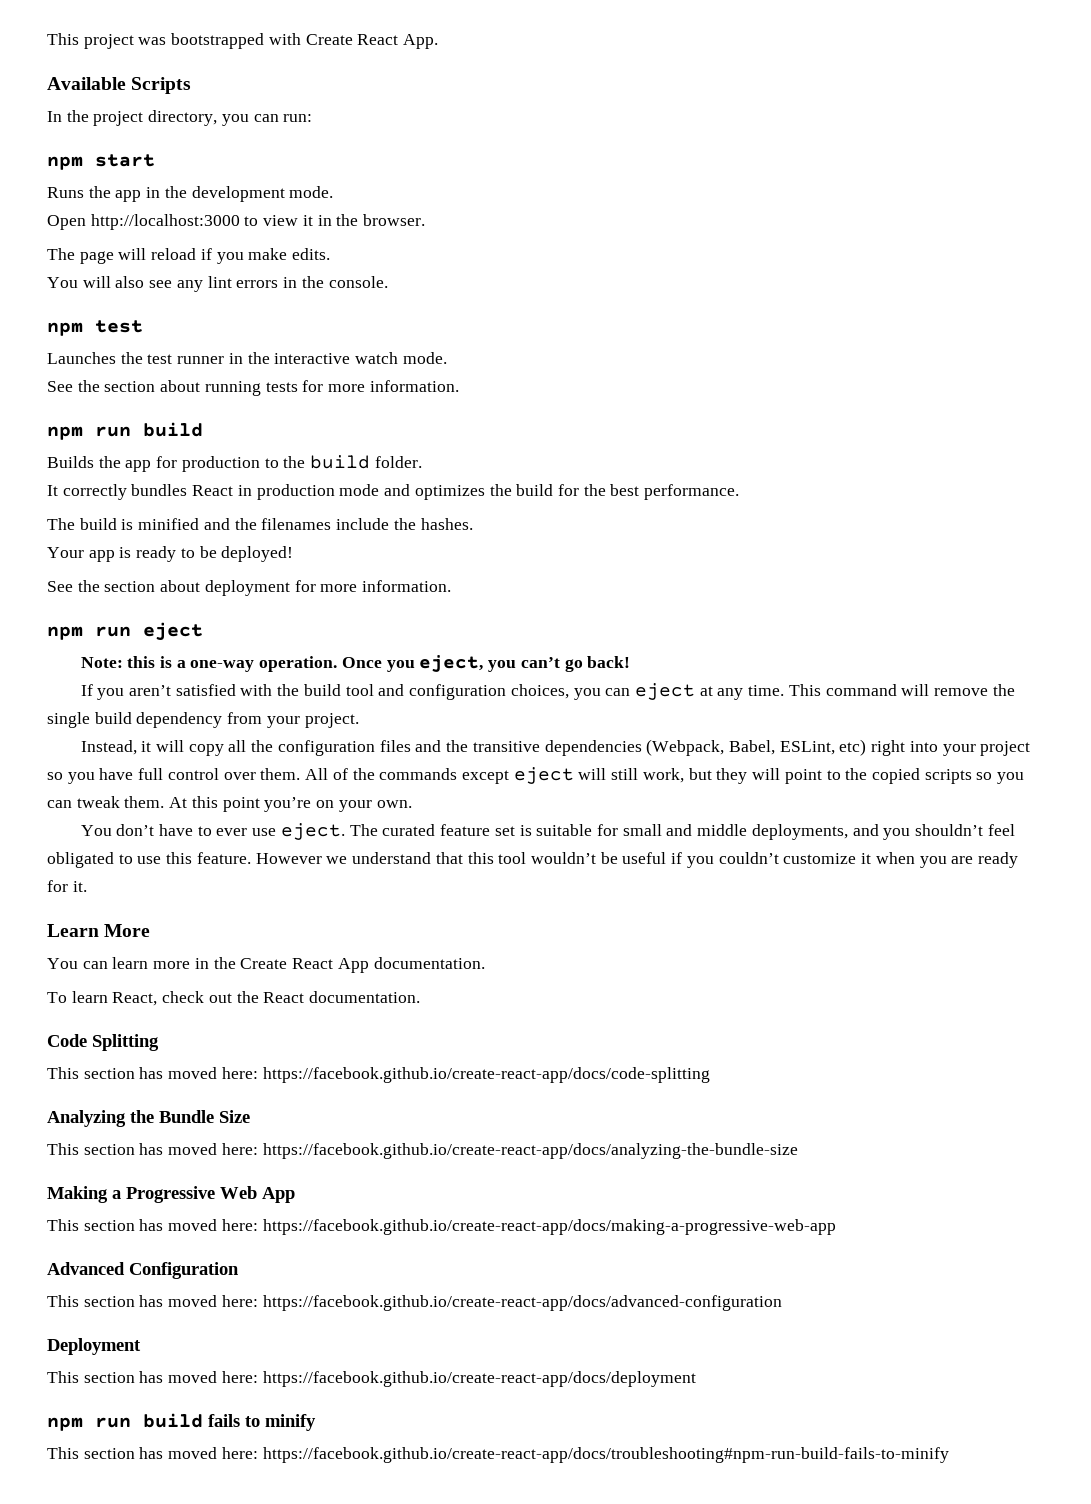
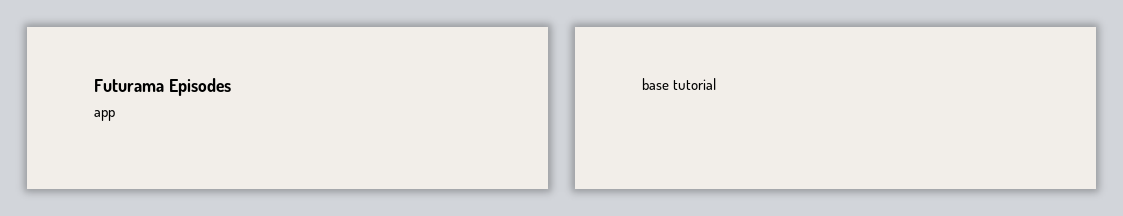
- This project was bootstrapped with Create React App.
- Available Scripts
- In the project directory, you can run:
- npm start
- Runs the app in the development mode.
- Open http://localhost:3000 to view it in the browser.
- The page will reload if you make edits.
- You will also see any lint errors in the console.
- npm test
- Launches the test runner in the interactive watch mode.
- See the section about running tests for more information.
- npm run build
- Builds the app for production to the build folder.
- It correctly bundles React in production mode and optimizes the build for the best performance.
- The build is minified and the filenames include the hashes.
- Your app is ready to be deployed!
- See the section about deployment for more information.
- npm run eject
- Note: this is a one-way operation. Once you eject, you can’t go back!
- If you aren’t satisfied with the build tool and configuration choices, you can eject at any time. This command will remove the single build dependency from your project.
- Instead, it will copy all the configuration files and the transitive dependencies (Webpack, Babel, ESLint, etc) right into your project so you have full control over them. All of the commands except eject will still work, but they will point to the copied scripts so you can tweak them. At this point you’re on your own.
- You don’t have to ever use eject. The curated feature set is suitable for small and middle deployments, and you shouldn’t feel obligated to use this feature. However we understand that this tool wouldn’t be useful if you couldn’t customize it when you are ready for it.
- Learn More
- You can learn more in the Create React App documentation.
- To learn React, check out the React documentation.
- Code Splitting
- This section has moved here: https://facebook.github.io/create-react-app/docs/code-splitting
- Analyzing the Bundle Size
- This section has moved here: https://facebook.github.io/create-react-app/docs/analyzing-the-bundle-size
- Making a Progressive Web App
- This section has moved here: https://facebook.github.io/create-react-app/docs/making-a-progressive-web-app
- Advanced Configuration
- This section has moved here: https://facebook.github.io/create-react-app/docs/advanced-configuration
- Deployment
- This section has moved here: https://facebook.github.io/create-react-app/docs/deployment
- npm run build fails to minify
- This section has moved here: https://facebook.github.io/create-react-app/docs/troubleshooting#npm-run-build-fails-to-minify
+ Futurama Episodes
+ app
+ base tutorial

